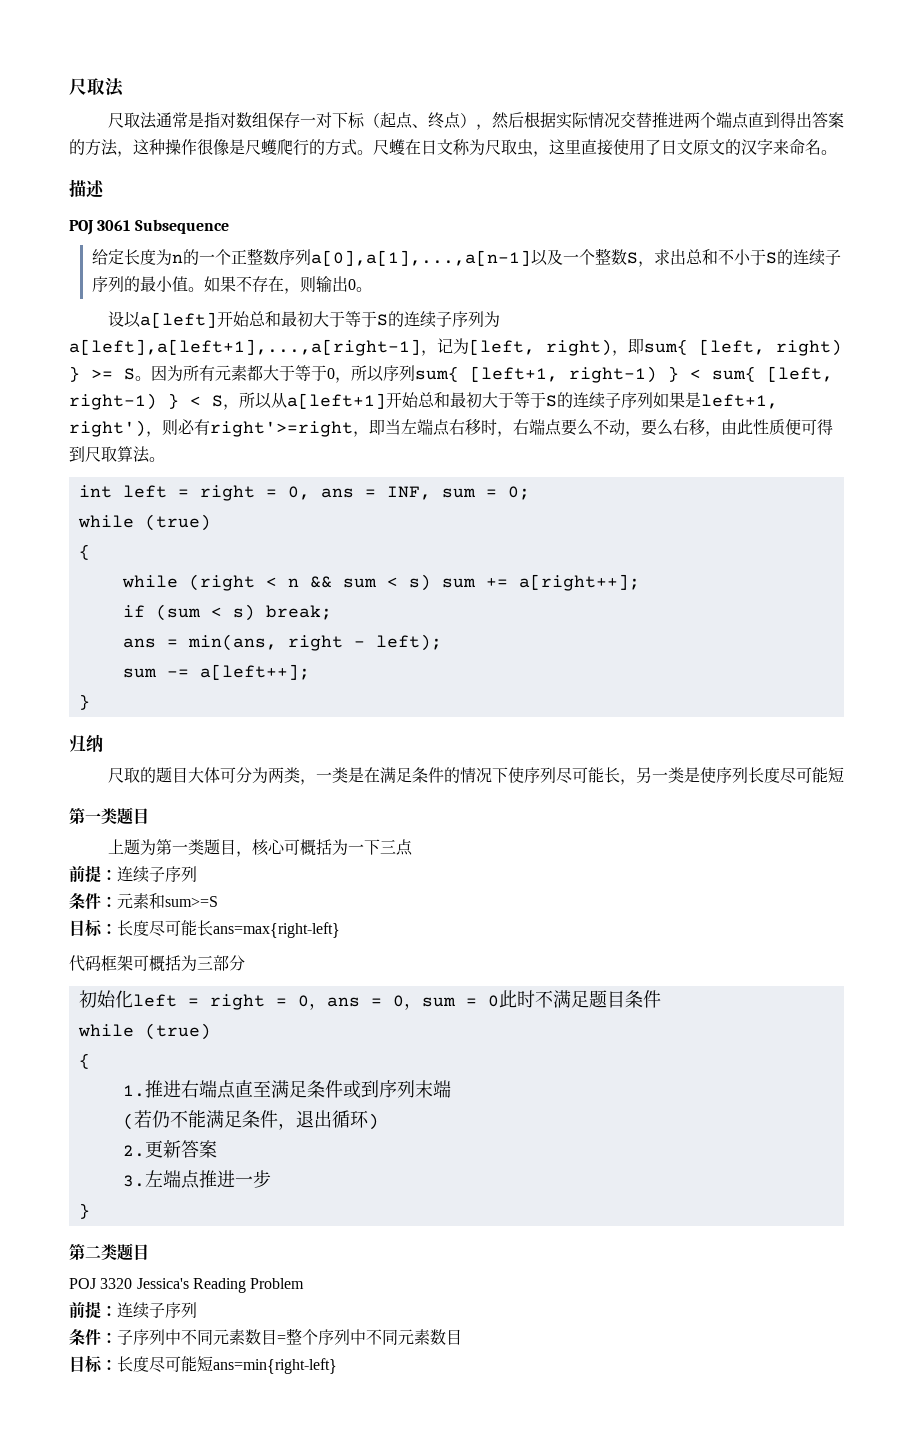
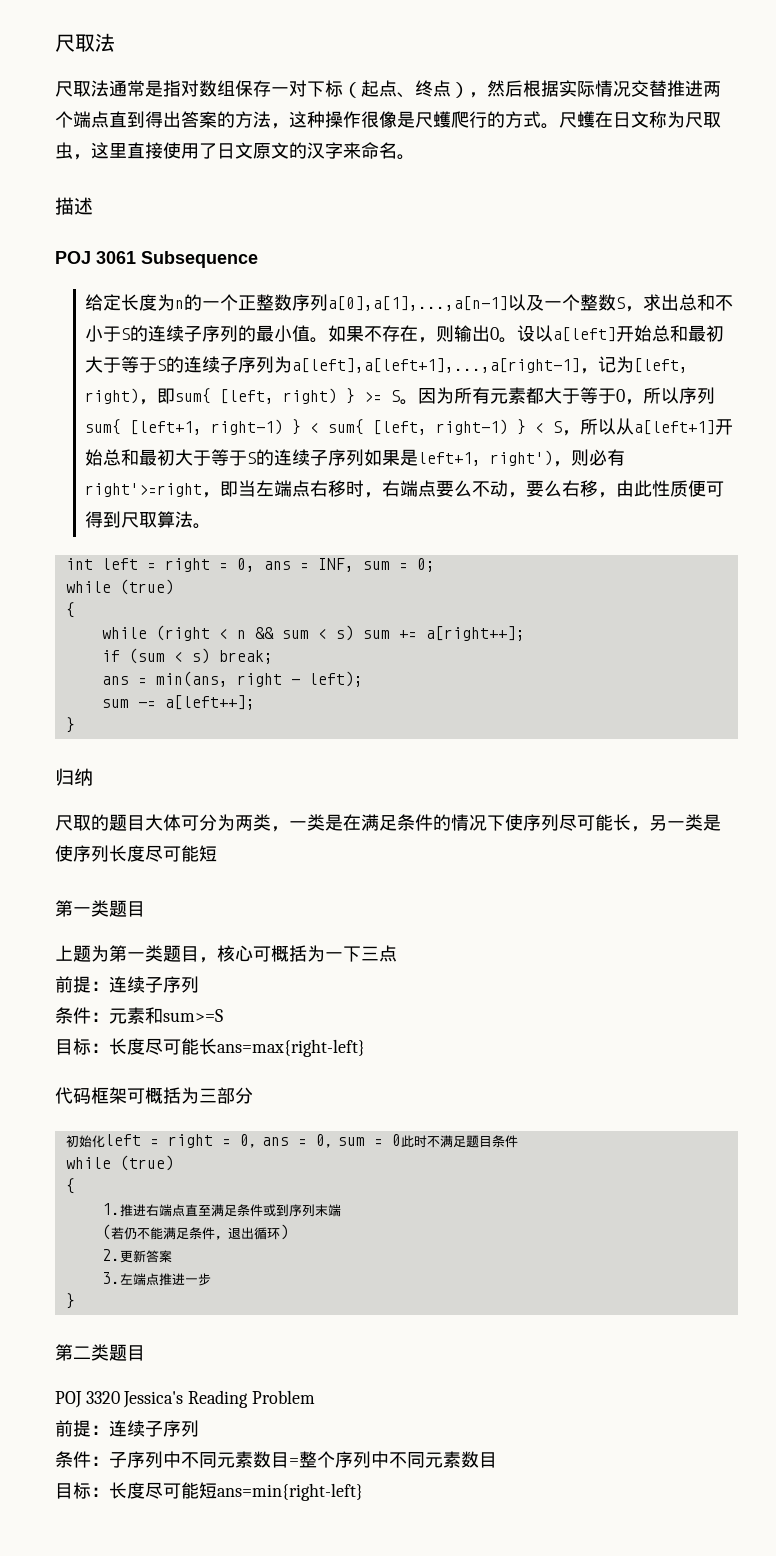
- 如果不存在，则输出0。
- 设以a[left]开始总和最初大于等于S的连续子序列为a[left],a[left+1],...,a[right-1]，记为[left, right)，即sum{ [left, right) } >= S。
+ 如果不存在，则输出0。设以a[left]开始总和最初大于等于S的连续子序列为a[left],a[left+1],...,a[right-1]，记为[left, right)，即sum{ [left, right) } >= S。

